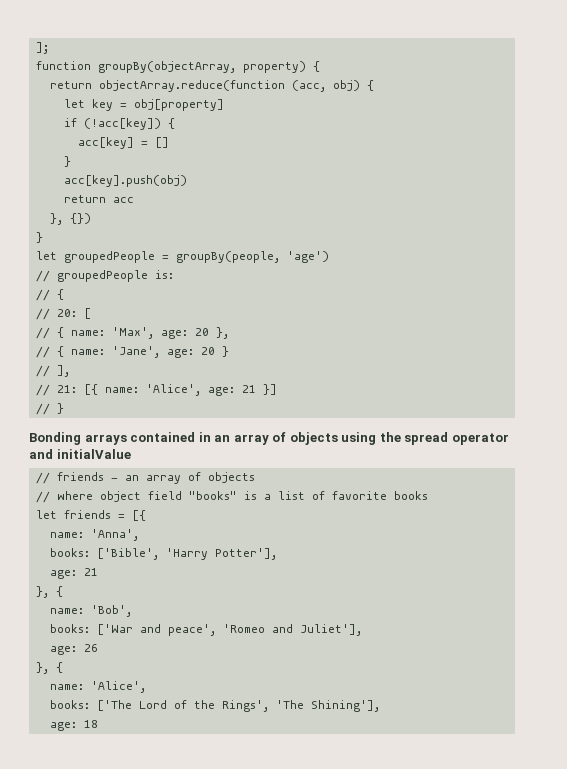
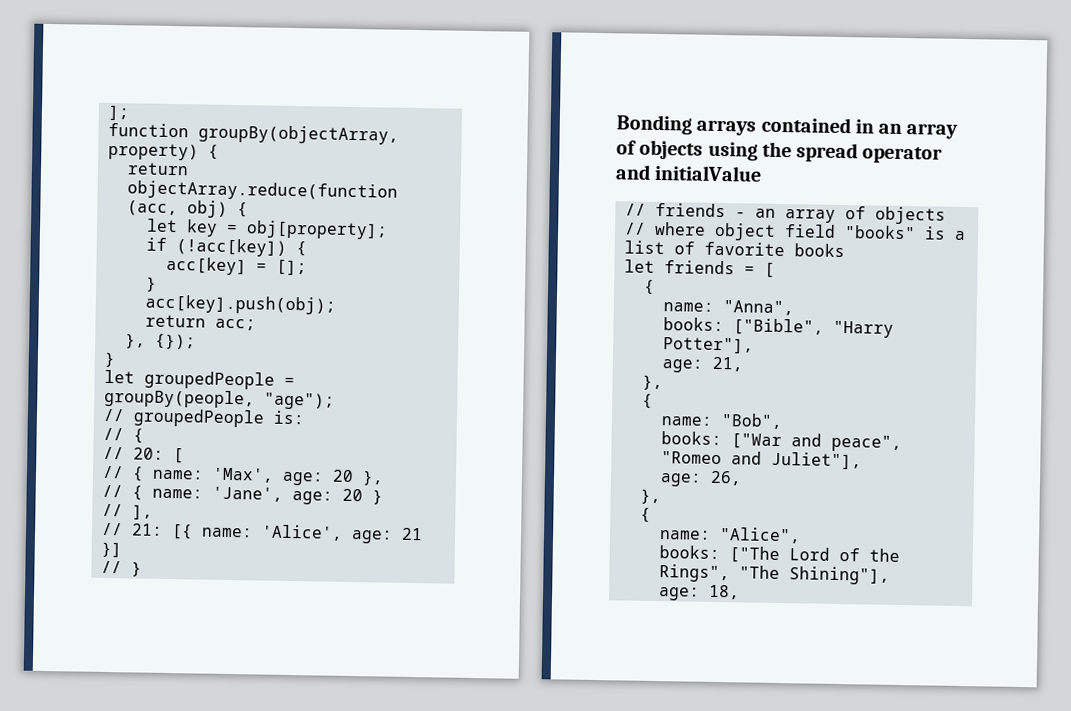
- let key = obj[property]
+ let key = obj[property];
- acc[key] = []
+ acc[key] = [];
  }
- acc[key].push(obj)
- return acc
- }, {})
+ acc[key].push(obj);
+ return acc;
+ }, {});
- let groupedPeople = groupBy(people, 'age')
+ let groupedPeople = groupBy(people, "age");
- let friends = [{
- name: 'Anna',
- books: ['Bible', 'Harry Potter'],
- age: 21
- }, {
- name: 'Bob',
- books: ['War and peace', 'Romeo and Juliet'],
- age: 26
- }, {
- name: 'Alice',
- books: ['The Lord of the Rings', 'The Shining'],
- age: 18
+ let friends = [
+ {
+ name: "Anna",
+ books: ["Bible", "Harry Potter"],
+ age: 21,
+ },
+ {
+ name: "Bob",
+ books: ["War and peace", "Romeo and Juliet"],
+ age: 26,
+ },
+ {
+ name: "Alice",
+ books: ["The Lord of the Rings", "The Shining"],
+ age: 18,

